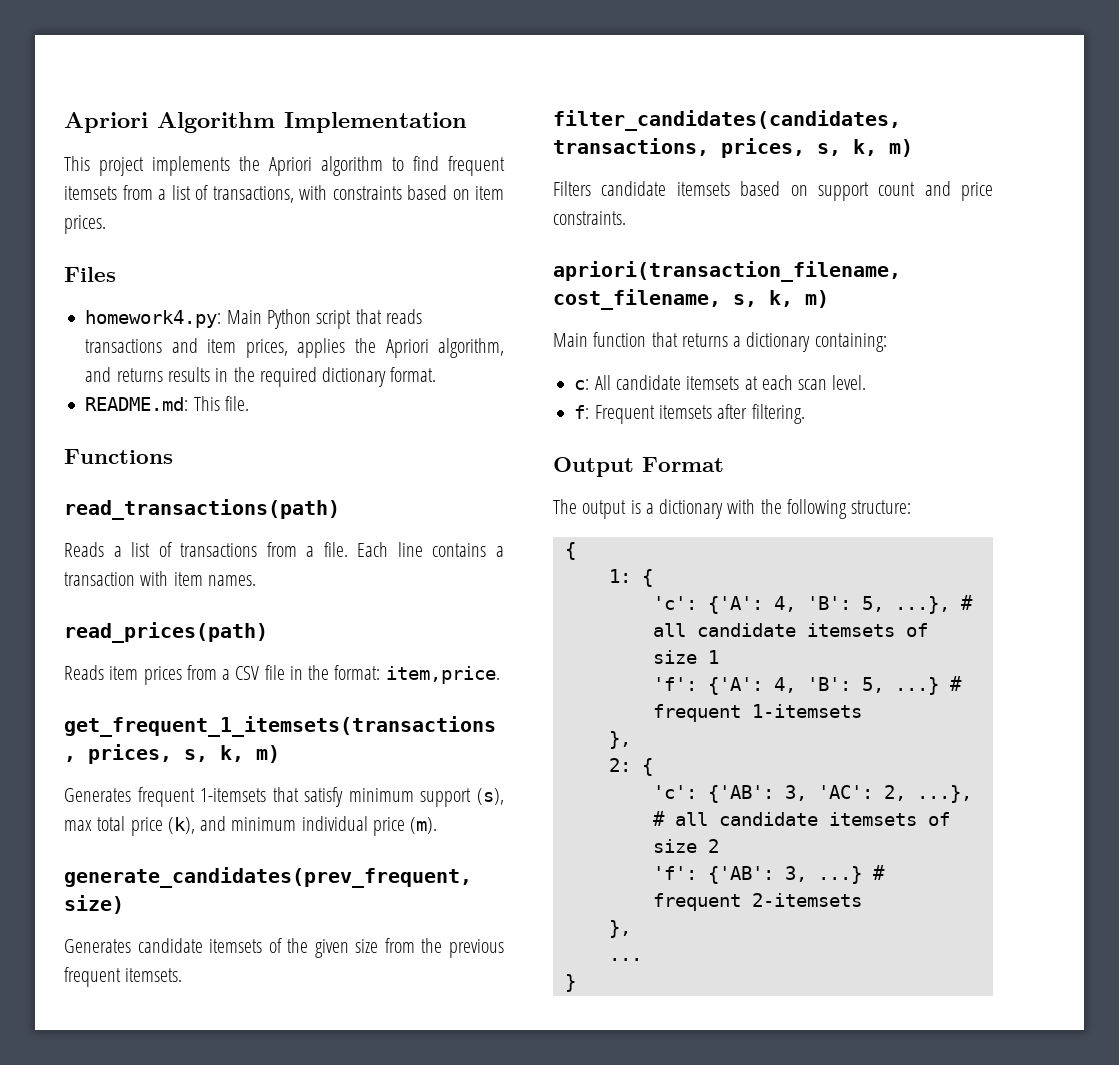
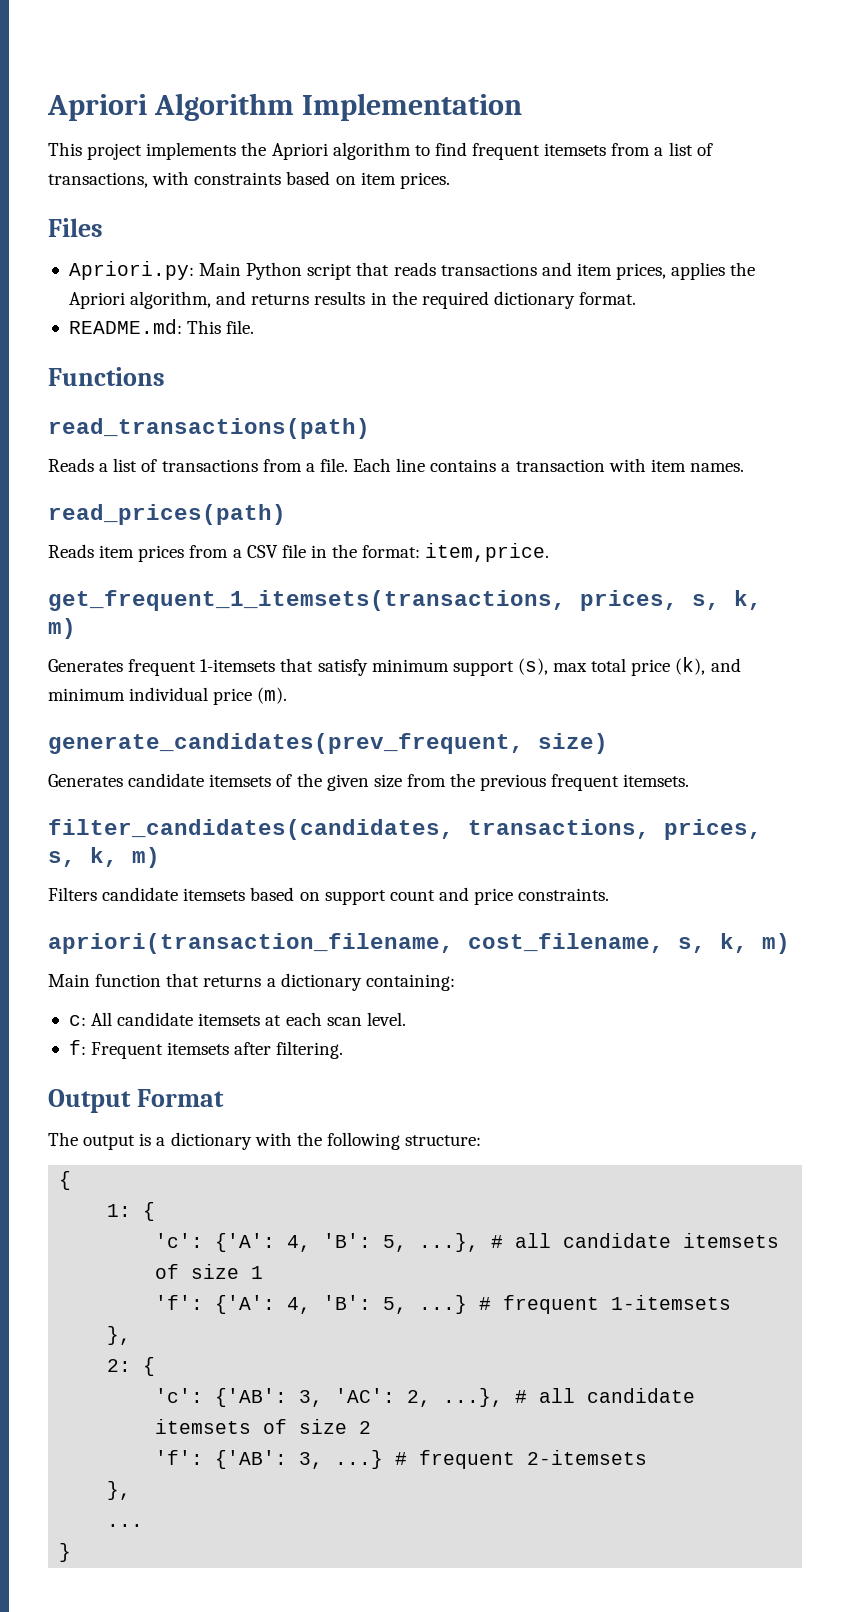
- homework4.py: Main Python script that reads transactions and item prices, applies the Apriori algorithm, and returns results in the required dictionary format.
+ Apriori.py: Main Python script that reads transactions and item prices, applies the Apriori algorithm, and returns results in the required dictionary format.

